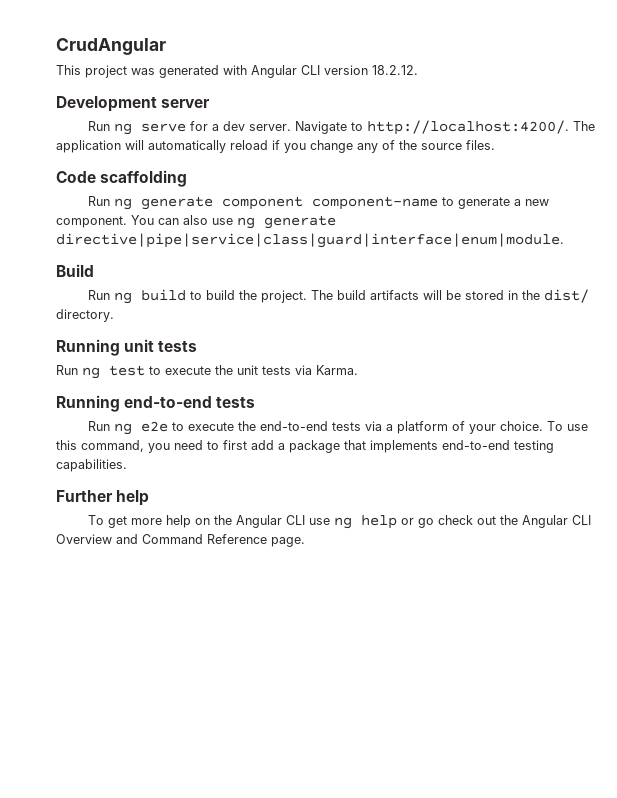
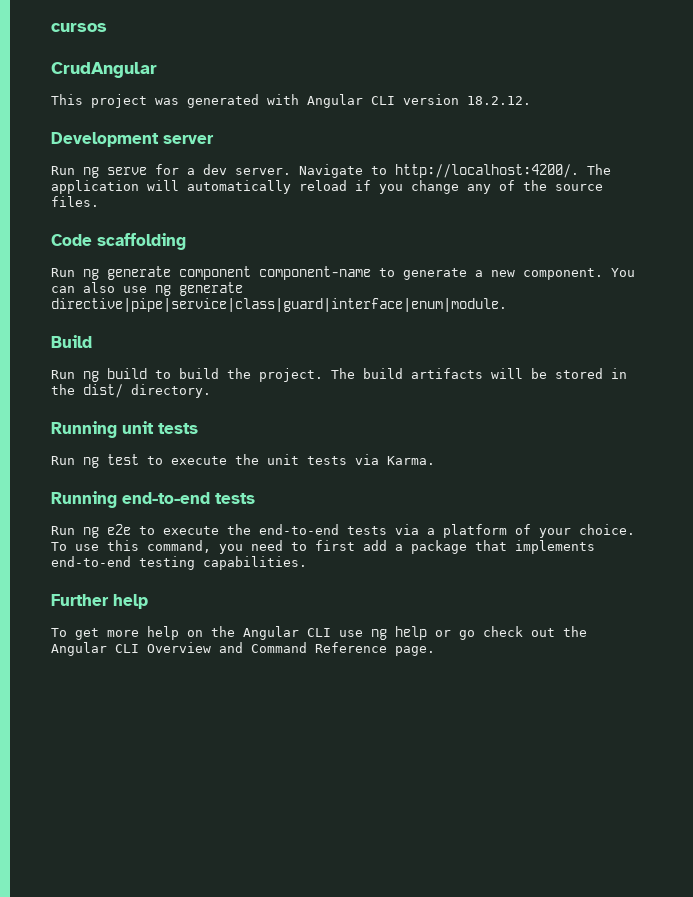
+ cursos

